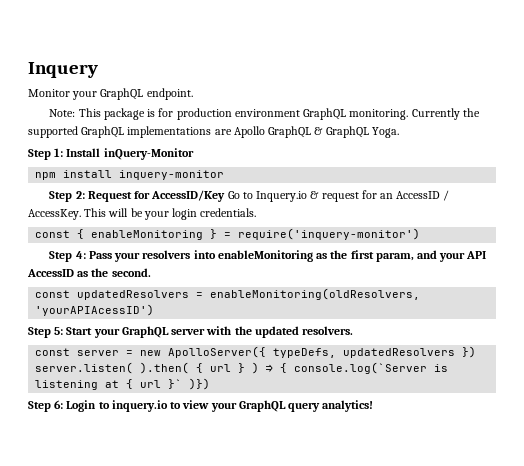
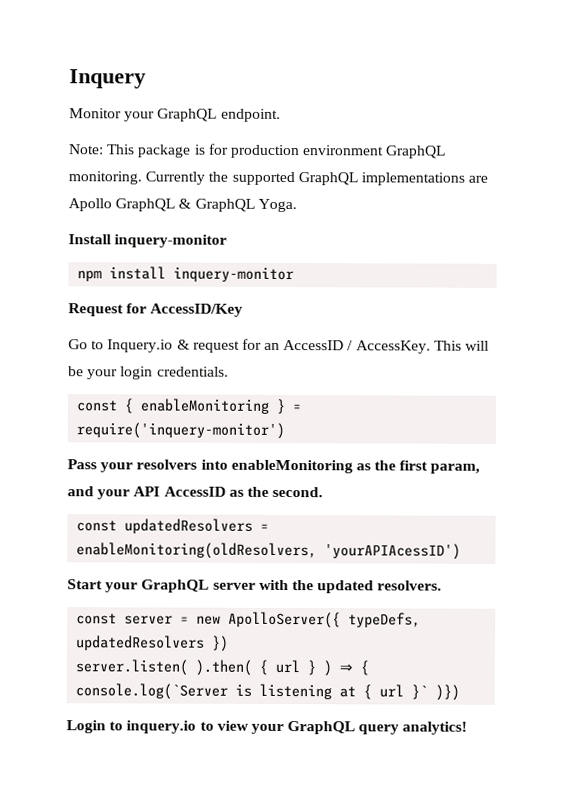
- Step 1: Install inQuery-Monitor
+ Install inquery-monitor
- Step 2: Request for AccessID/Key Go to Inquery.io & request for an AccessID / AccessKey.
+ Request for AccessID/Key
+ Go to Inquery.io & request for an AccessID / AccessKey.
- Step 4: Pass your resolvers into enableMonitoring as the first param, and your API AccessID as the second.
+ Pass your resolvers into enableMonitoring as the first param, and your API AccessID as the second.
- Step 5: Start your GraphQL server with the updated resolvers.
+ Start your GraphQL server with the updated resolvers.
- Step 6: Login to inquery.io to view your GraphQL query analytics!
+ Login to inquery.io to view your GraphQL query analytics!

